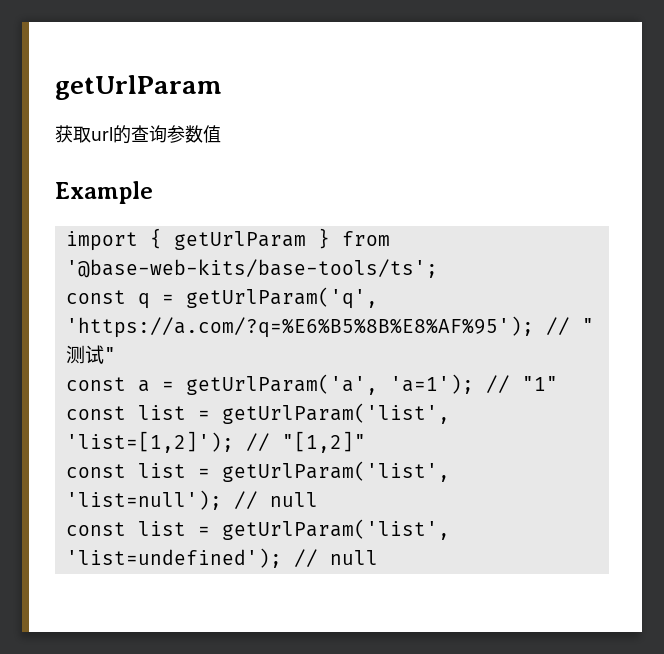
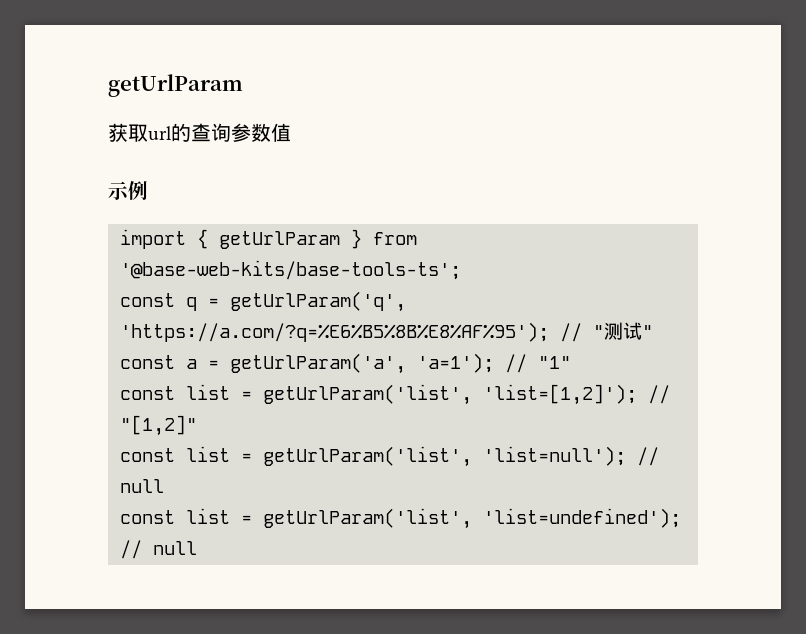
- Example
+ 示例
- import { getUrlParam } from '@base-web-kits/base-tools/ts';
+ import { getUrlParam } from '@base-web-kits/base-tools-ts';

